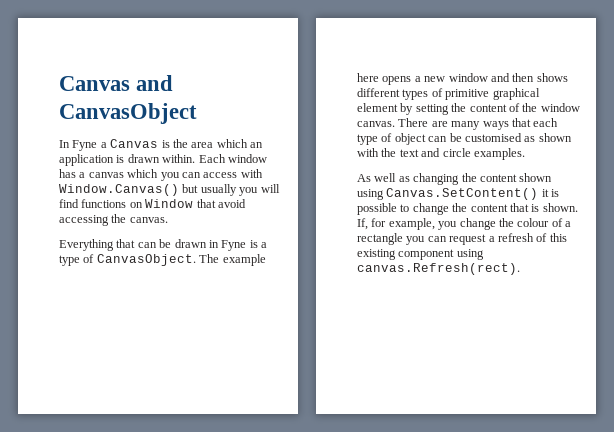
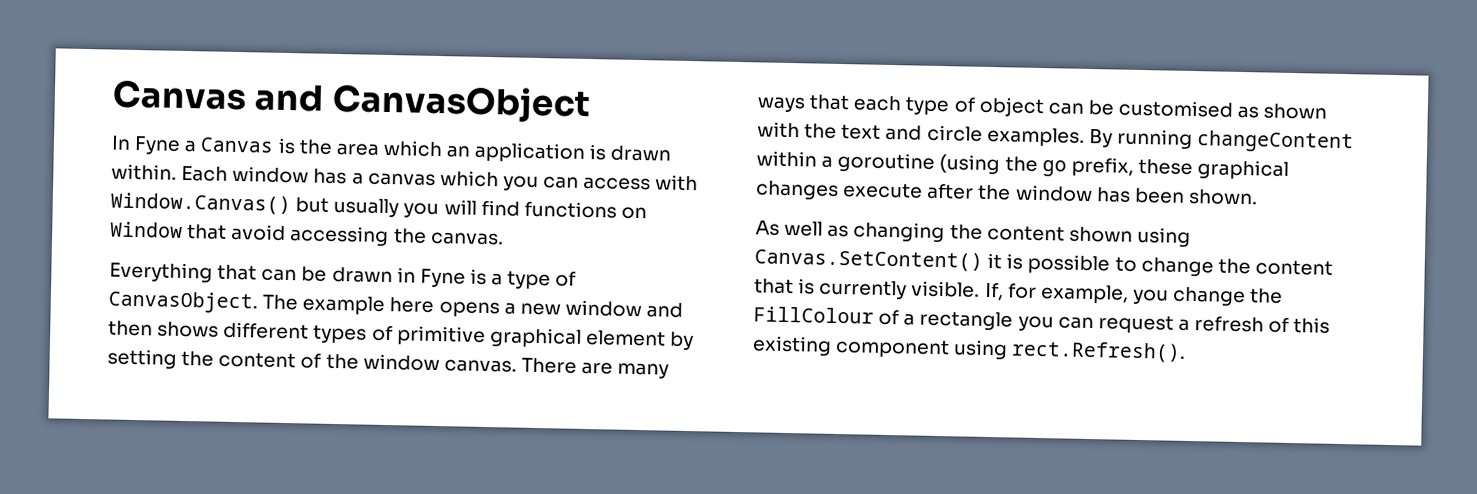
+ By running changeContent within a goroutine (using the go prefix, these graphical changes execute after the window has been shown.
- As well as changing the content shown using Canvas.SetContent() it is possible to change the content that is shown.
+ As well as changing the content shown using Canvas.SetContent() it is possible to change the content that is currently visible.
- If, for example, you change the colour of a rectangle you can request a refresh of this existing component using canvas.Refresh(rect).
+ If, for example, you change the FillColour of a rectangle you can request a refresh of this existing component using rect.Refresh().

